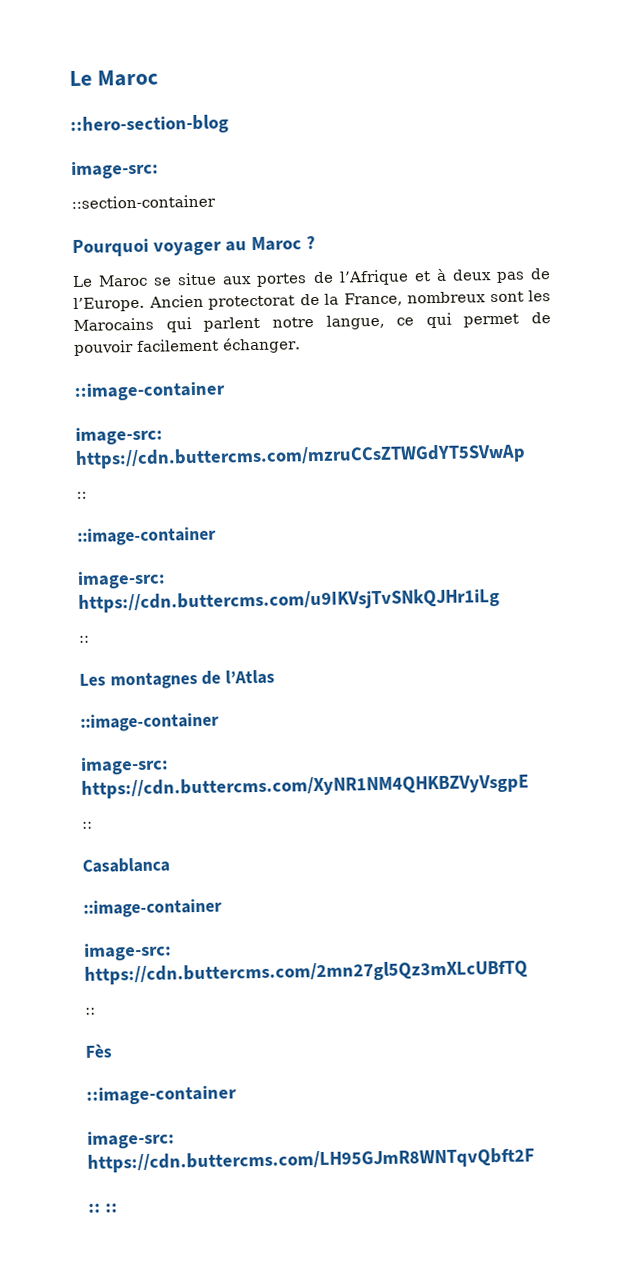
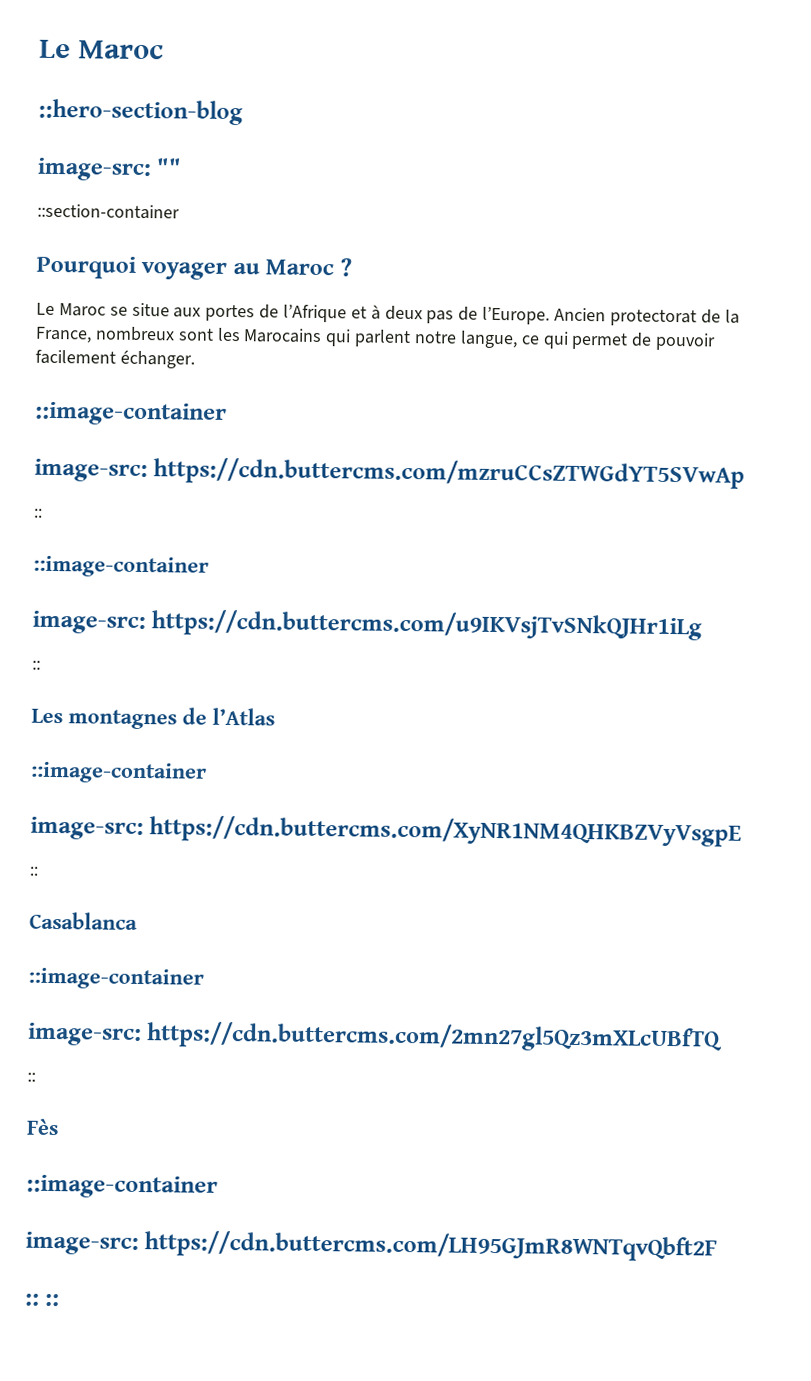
  ::hero-section-blog
- image-src:
+ image-src: ""

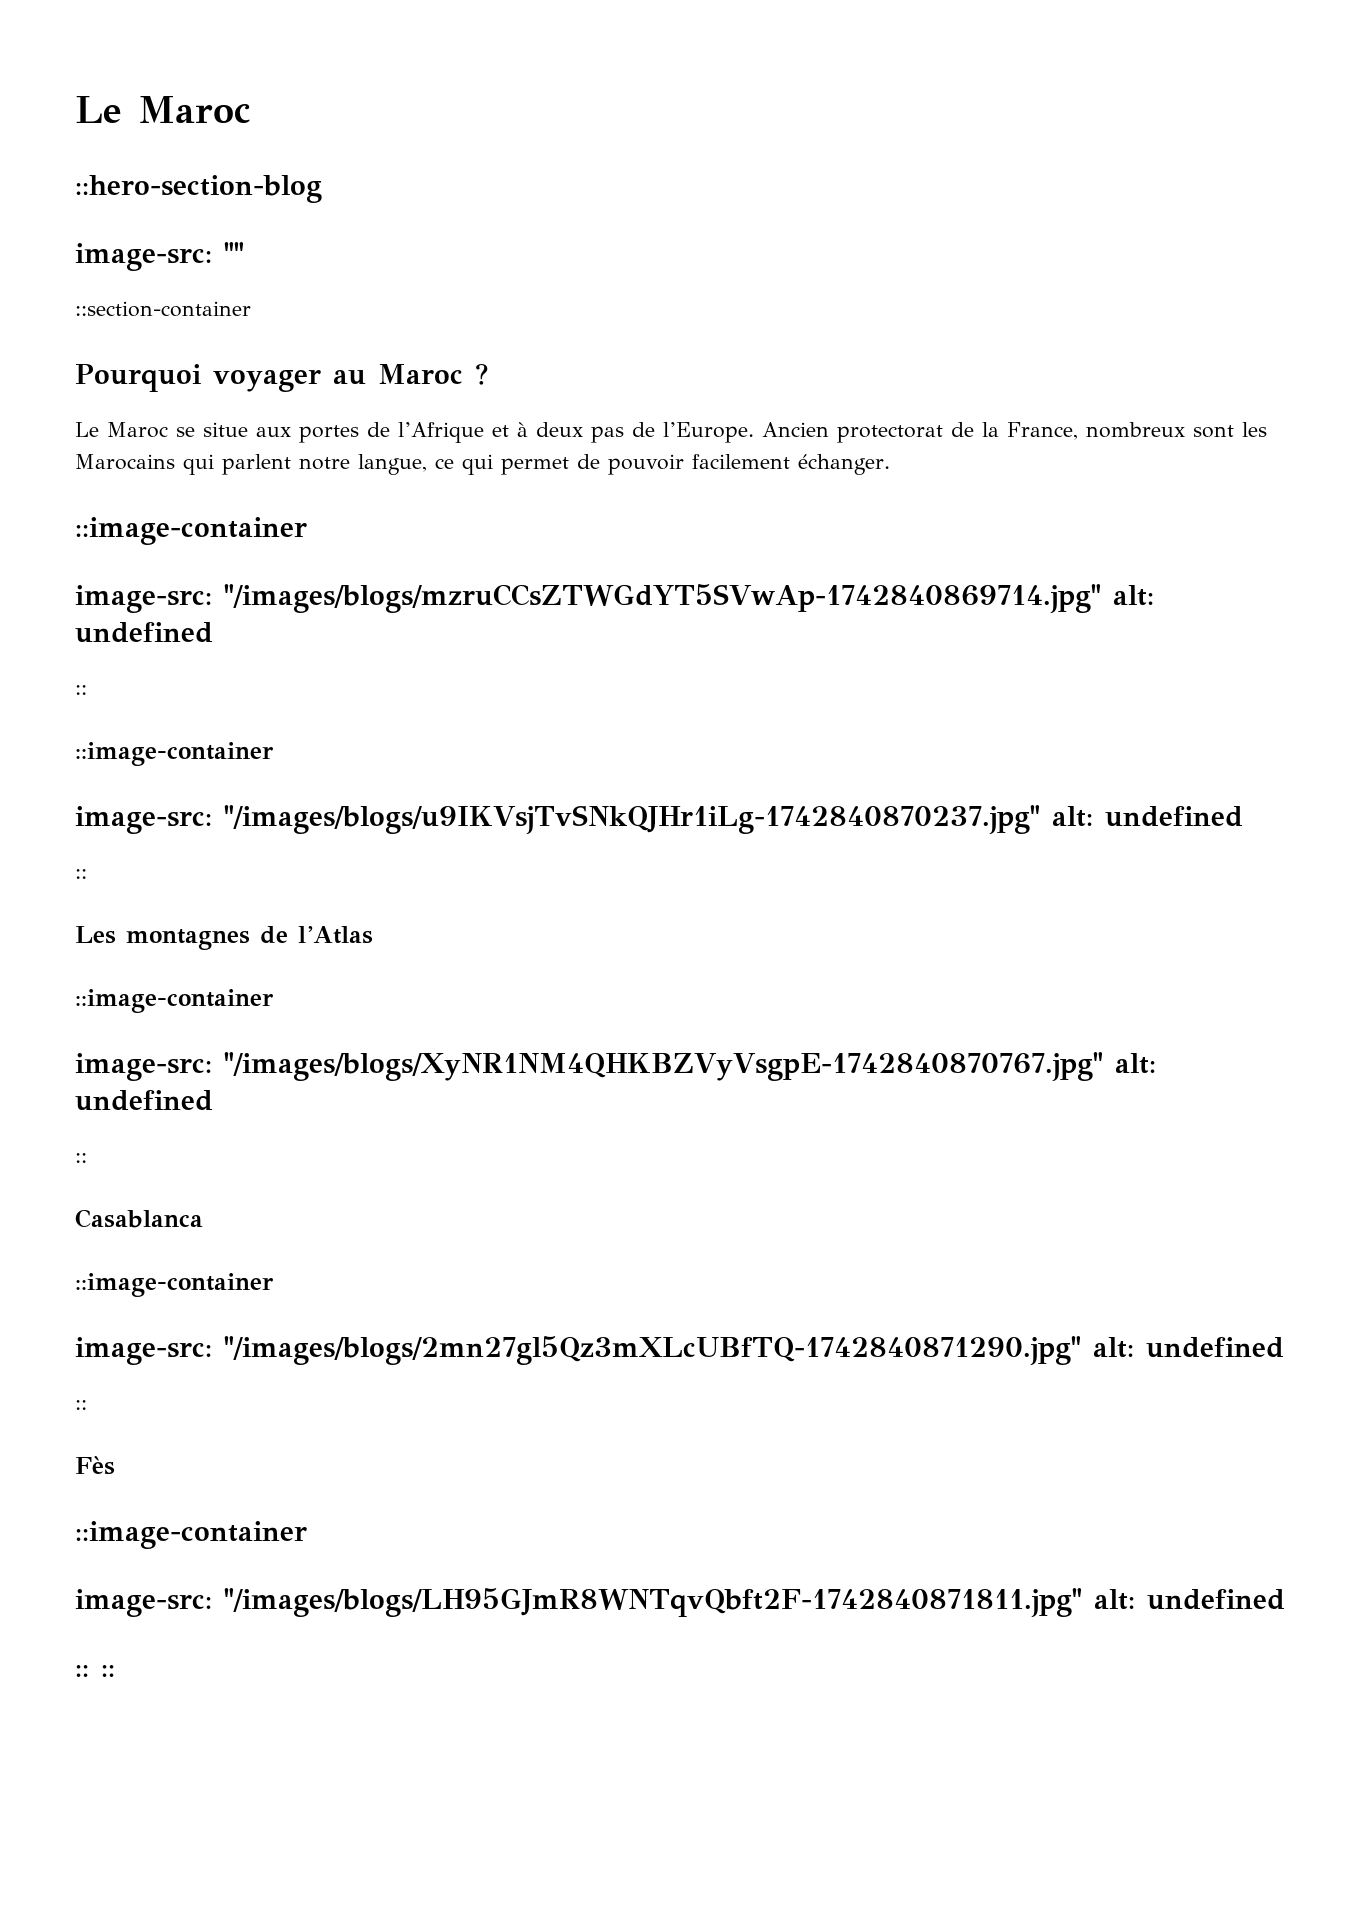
- image-src: https://cdn.buttercms.com/mzruCCsZTWGdYT5SVwAp
+ image-src: "/images/blogs/mzruCCsZTWGdYT5SVwAp-1742840869714.jpg" alt: undefined
- image-src: https://cdn.buttercms.com/u9IKVsjTvSNkQJHr1iLg
+ image-src: "/images/blogs/u9IKVsjTvSNkQJHr1iLg-1742840870237.jpg" alt: undefined
- image-src: https://cdn.buttercms.com/XyNR1NM4QHKBZVyVsgpE
+ image-src: "/images/blogs/XyNR1NM4QHKBZVyVsgpE-1742840870767.jpg" alt: undefined
- image-src: https://cdn.buttercms.com/2mn27gl5Qz3mXLcUBfTQ
+ image-src: "/images/blogs/2mn27gl5Qz3mXLcUBfTQ-1742840871290.jpg" alt: undefined
- image-src: https://cdn.buttercms.com/LH95GJmR8WNTqvQbft2F
+ image-src: "/images/blogs/LH95GJmR8WNTqvQbft2F-1742840871811.jpg" alt: undefined

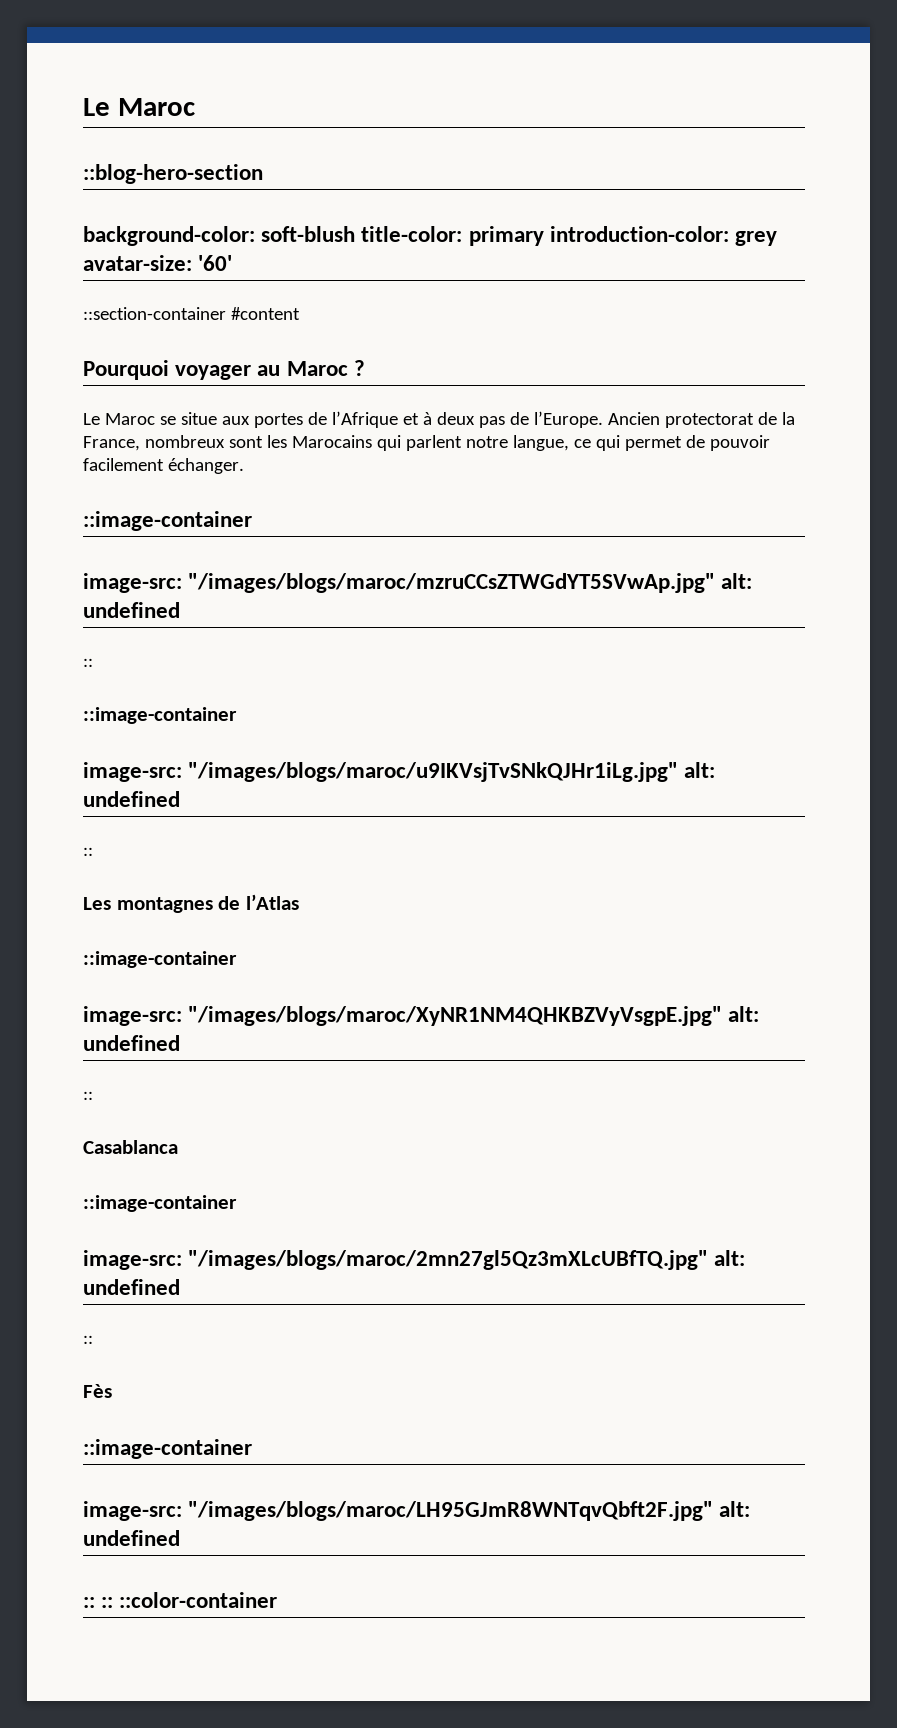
- ::hero-section-blog
- image-src: ""
+ ::blog-hero-section
+ background-color: soft-blush title-color: primary introduction-color: grey avatar-size: '60'
- ::section-container
+ ::section-container #content
- image-src: "/images/blogs/mzruCCsZTWGdYT5SVwAp-1742840869714.jpg" alt: undefined
+ image-src: "/images/blogs/maroc/mzruCCsZTWGdYT5SVwAp.jpg" alt: undefined
- image-src: "/images/blogs/u9IKVsjTvSNkQJHr1iLg-1742840870237.jpg" alt: undefined
+ image-src: "/images/blogs/maroc/u9IKVsjTvSNkQJHr1iLg.jpg" alt: undefined
- image-src: "/images/blogs/XyNR1NM4QHKBZVyVsgpE-1742840870767.jpg" alt: undefined
+ image-src: "/images/blogs/maroc/XyNR1NM4QHKBZVyVsgpE.jpg" alt: undefined
- image-src: "/images/blogs/2mn27gl5Qz3mXLcUBfTQ-1742840871290.jpg" alt: undefined
+ image-src: "/images/blogs/maroc/2mn27gl5Qz3mXLcUBfTQ.jpg" alt: undefined
- image-src: "/images/blogs/LH95GJmR8WNTqvQbft2F-1742840871811.jpg" alt: undefined
+ image-src: "/images/blogs/maroc/LH95GJmR8WNTqvQbft2F.jpg" alt: undefined
- :: ::
+ :: :: ::color-container

